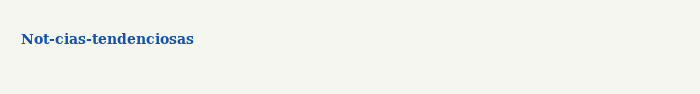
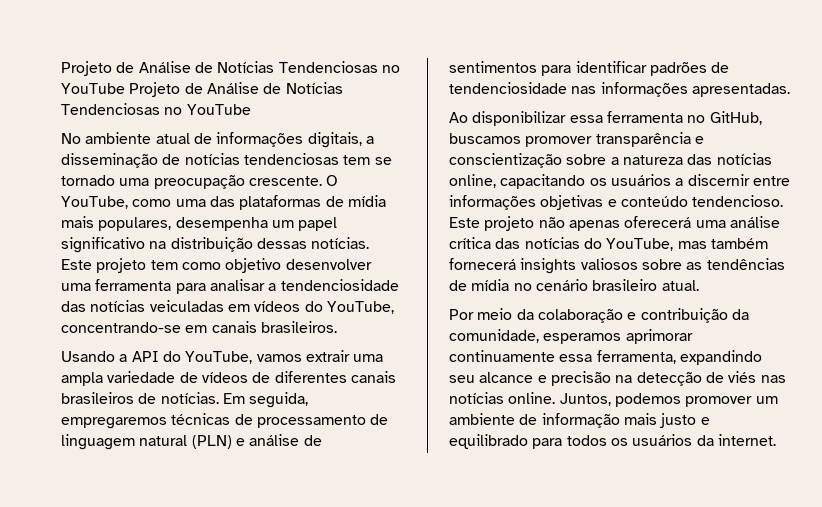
- Not-cias-tendenciosas
+ Projeto de Análise de Notícias Tendenciosas no YouTube Projeto de Análise de Notícias Tendenciosas no YouTube
+ No ambiente atual de informações digitais, a disseminação de notícias tendenciosas tem se tornado uma preocupação crescente. O YouTube, como uma das plataformas de mídia mais populares, desempenha um papel significativo na distribuição dessas notícias. Este projeto tem como objetivo desenvolver uma ferramenta para analisar a tendenciosidade das notícias veiculadas em vídeos do YouTube, concentrando-se em canais brasileiros.
+ Usando a API do YouTube, vamos extrair uma ampla variedade de vídeos de diferentes canais brasileiros de notícias. Em seguida, empregaremos técnicas de processamento de linguagem natural (PLN) e análise de sentimentos para identificar padrões de tendenciosidade nas informações apresentadas.
+ Ao disponibilizar essa ferramenta no GitHub, buscamos promover transparência e conscientização sobre a natureza das notícias online, capacitando os usuários a discernir entre informações objetivas e conteúdo tendencioso. Este projeto não apenas oferecerá uma análise crítica das notícias do YouTube, mas também fornecerá insights valiosos sobre as tendências de mídia no cenário brasileiro atual.
+ Por meio da colaboração e contribuição da comunidade, esperamos aprimorar continuamente essa ferramenta, expandindo seu alcance e precisão na detecção de viés nas notícias online. Juntos, podemos promover um ambiente de informação mais justo e equilibrado para todos os usuários da internet.

